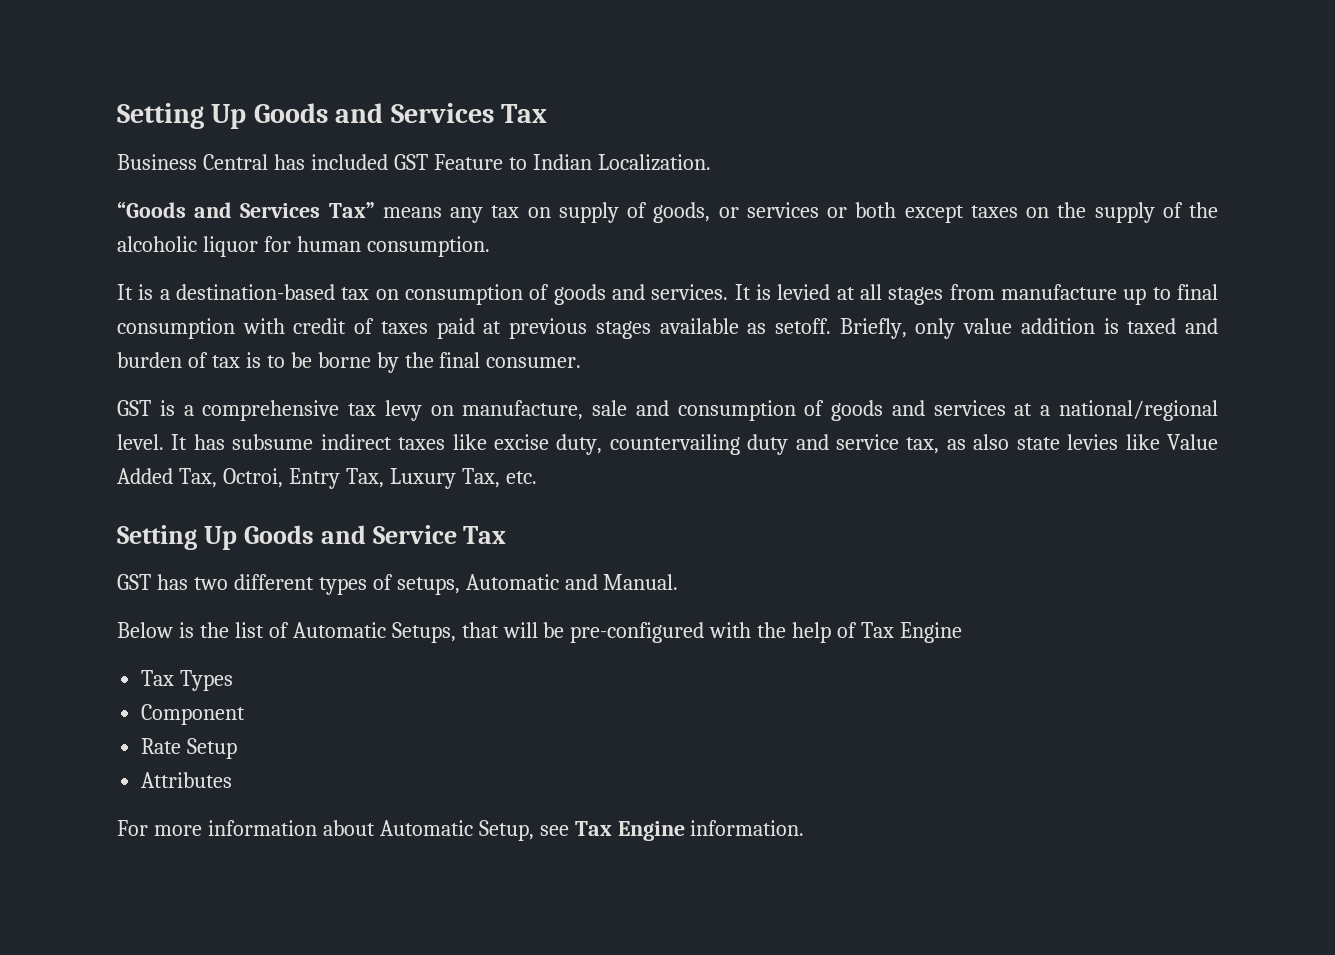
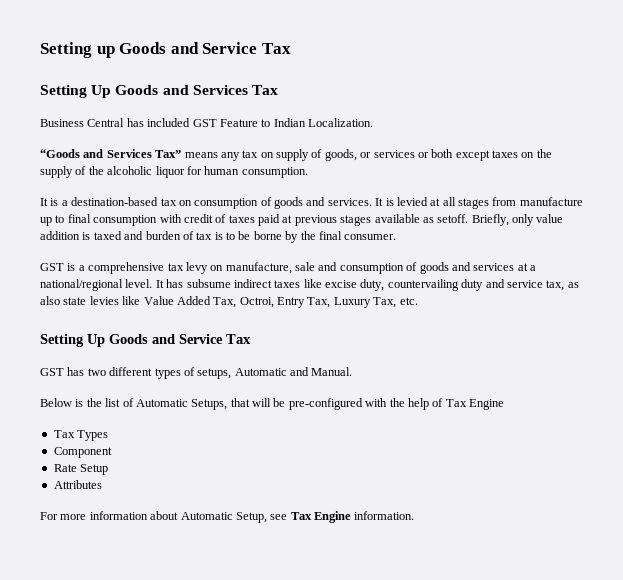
+ Setting up Goods and Service Tax

